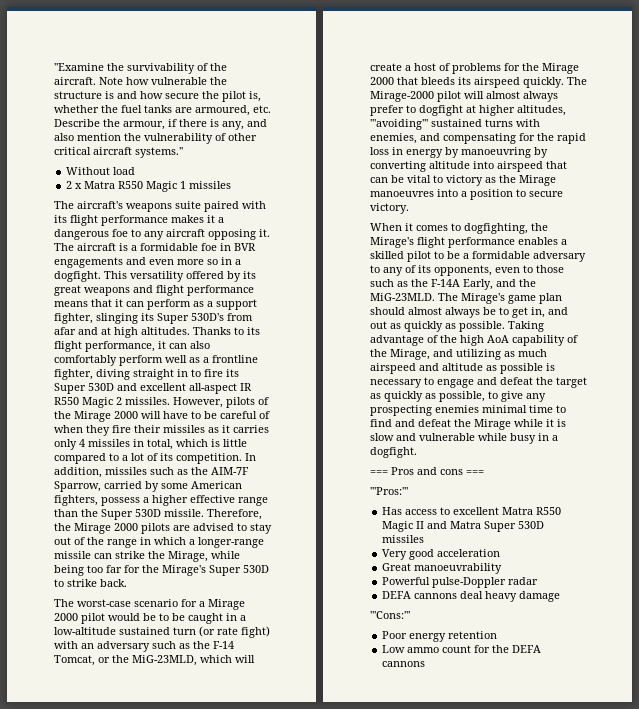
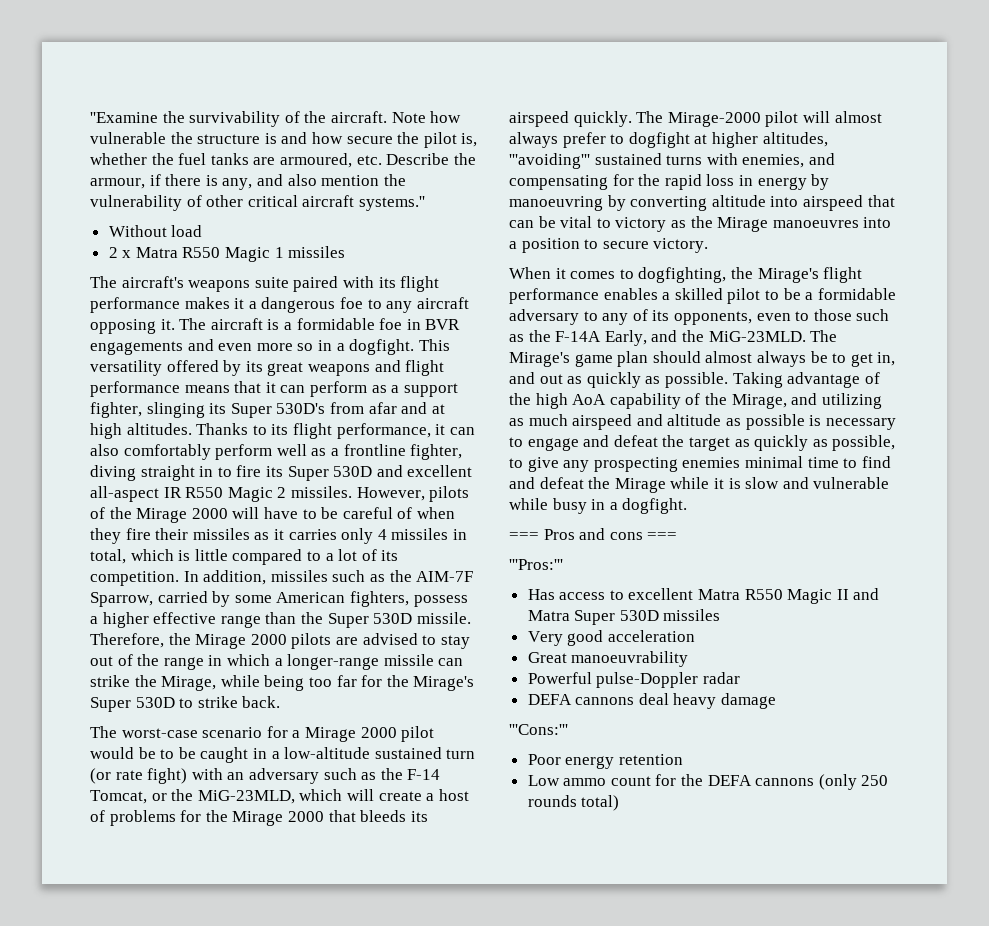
- Low ammo count for the DEFA cannons
+ Low ammo count for the DEFA cannons (only 250 rounds total)

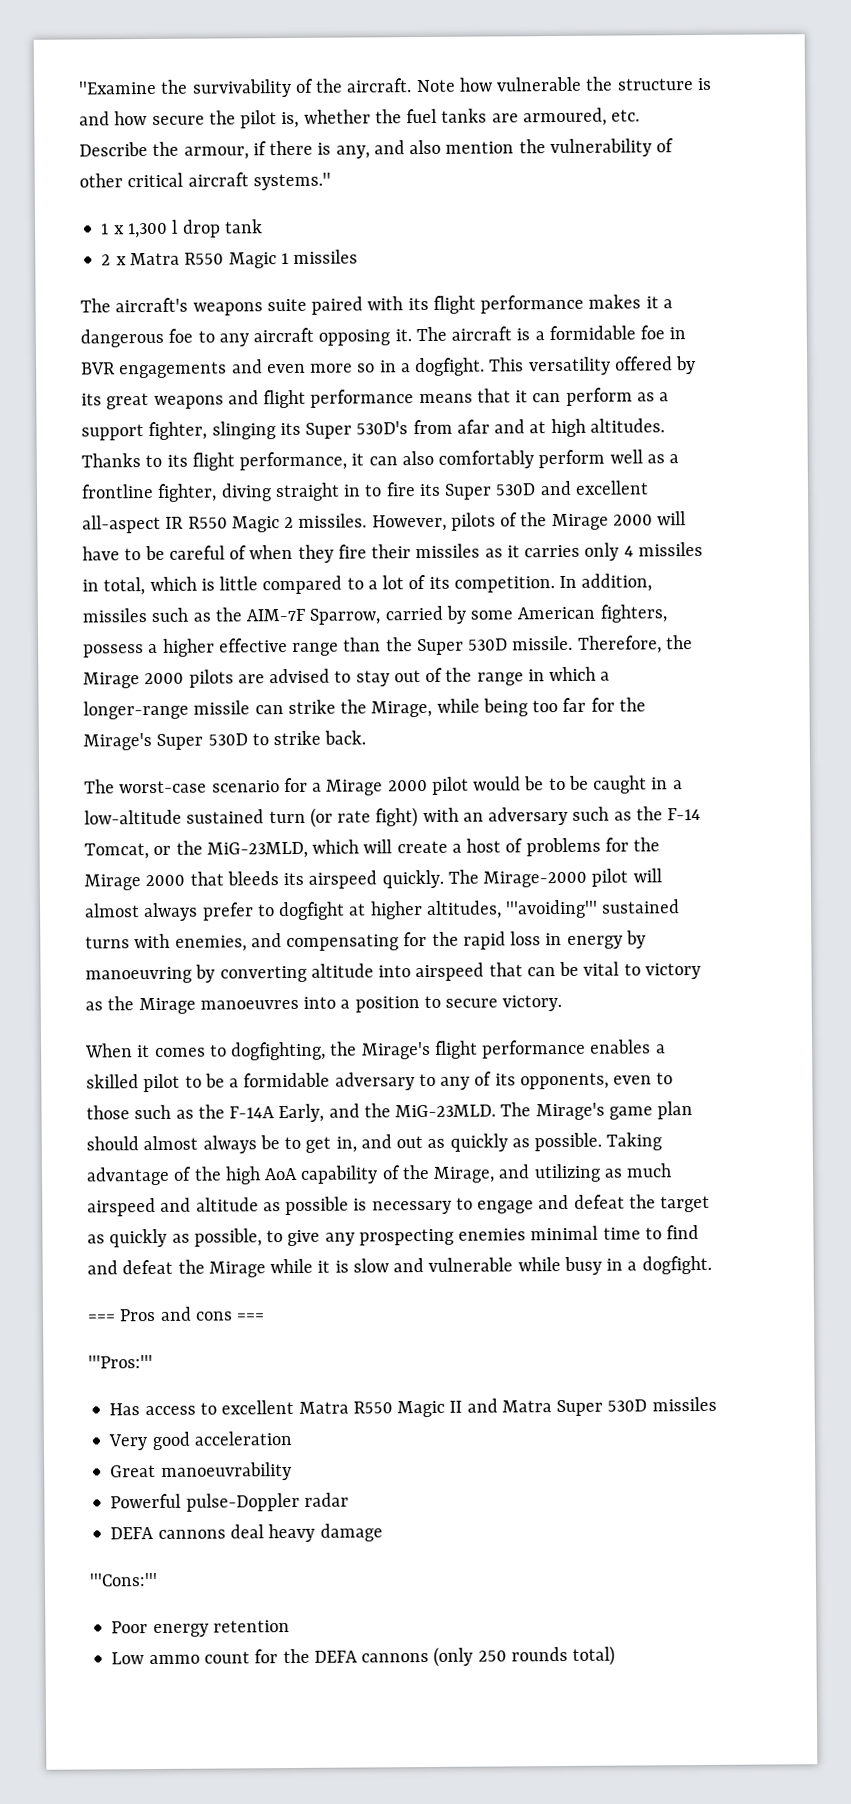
- Without load
+ 1 x 1,300 l drop tank

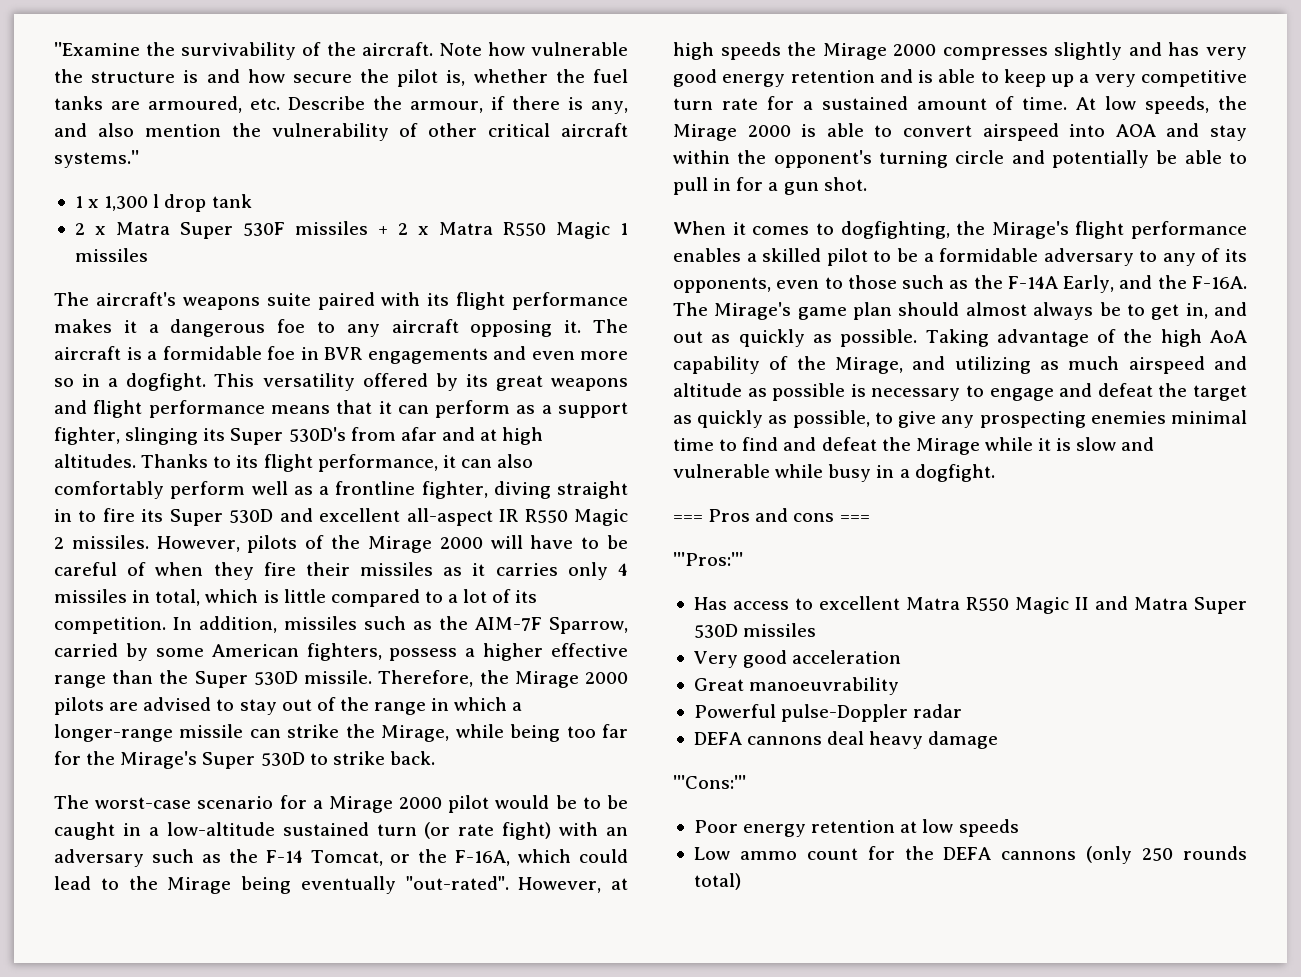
- 2 x Matra R550 Magic 1 missiles
+ 2 x Matra Super 530F missiles + 2 x Matra R550 Magic 1 missiles
- The worst-case scenario for a Mirage 2000 pilot would be to be caught in a low-altitude sustained turn (or rate fight) with an adversary such as the F-14 Tomcat, or the MiG-23MLD, which will create a host of problems for the Mirage 2000 that bleeds its airspeed quickly. The Mirage-2000 pilot will almost always prefer to dogfight at higher altitudes, '''avoiding''' sustained turns with enemies, and compensating for the rapid loss in energy by manoeuvring by converting altitude into airspeed that can be vital to victory as the Mirage manoeuvres into a position to secure victory.
+ The worst-case scenario for a Mirage 2000 pilot would be to be caught in a low-altitude sustained turn (or rate fight) with an adversary such as the F-14 Tomcat, or the F-16A, which could lead to the Mirage being eventually "out-rated". However, at high speeds the Mirage 2000 compresses slightly and has very good energy retention and is able to keep up a very competitive turn rate for a sustained amount of time. At low speeds, the Mirage 2000 is able to convert airspeed into AOA and stay within the opponent's turning circle and potentially be able to pull in for a gun shot.
- When it comes to dogfighting, the Mirage's flight performance enables a skilled pilot to be a formidable adversary to any of its opponents, even to those such as the F-14A Early, and the MiG-23MLD.
+ When it comes to dogfighting, the Mirage's flight performance enables a skilled pilot to be a formidable adversary to any of its opponents, even to those such as the F-14A Early, and the F-16A.
- Poor energy retention
+ Poor energy retention at low speeds

